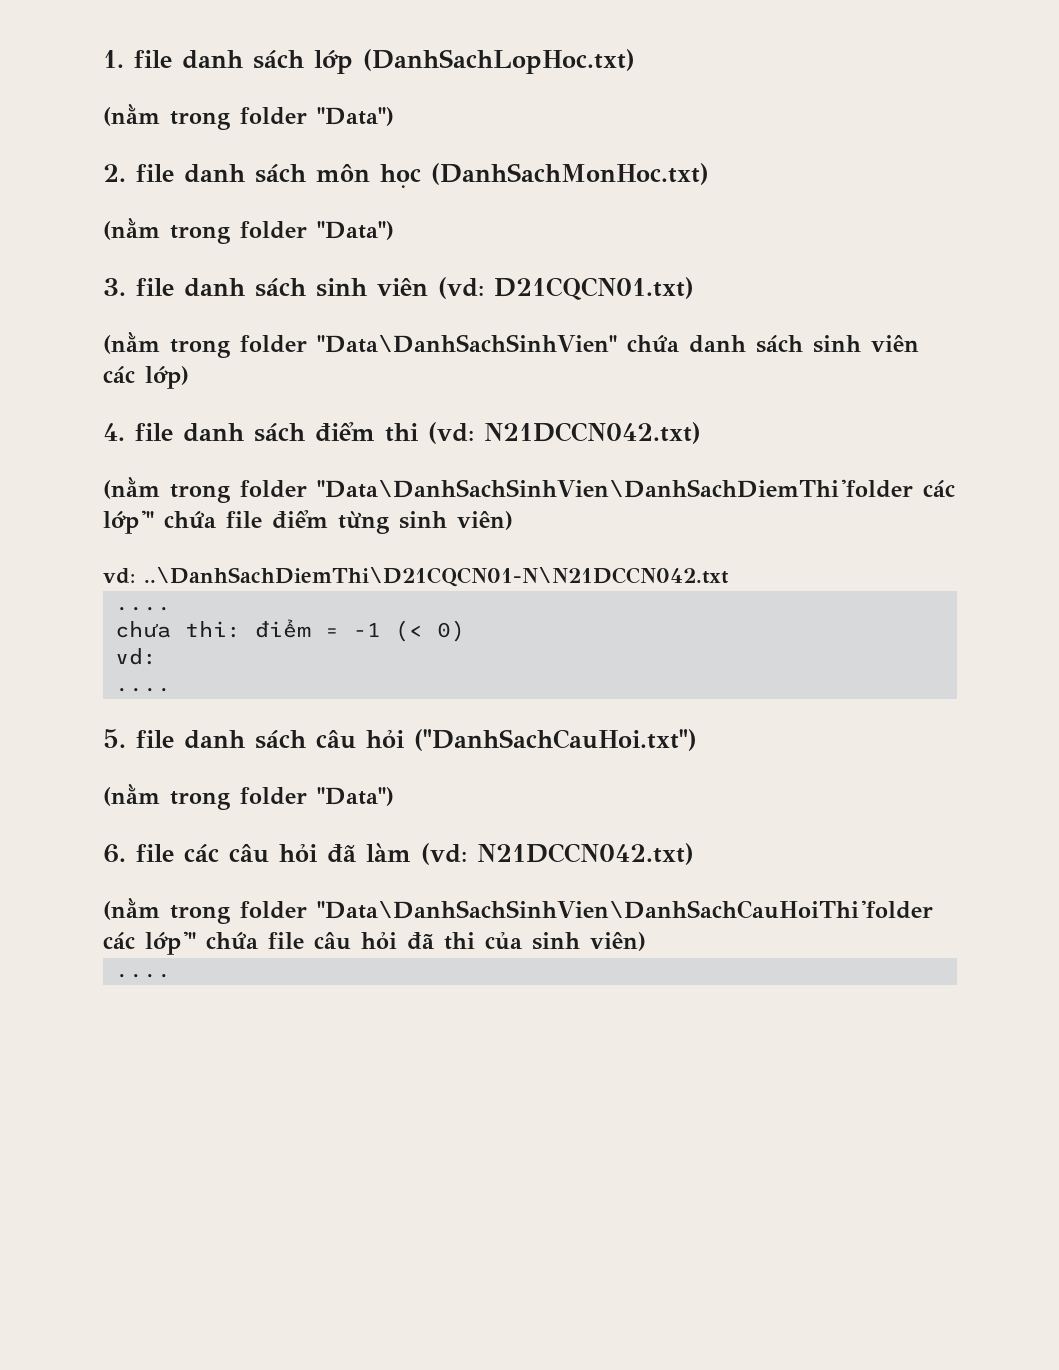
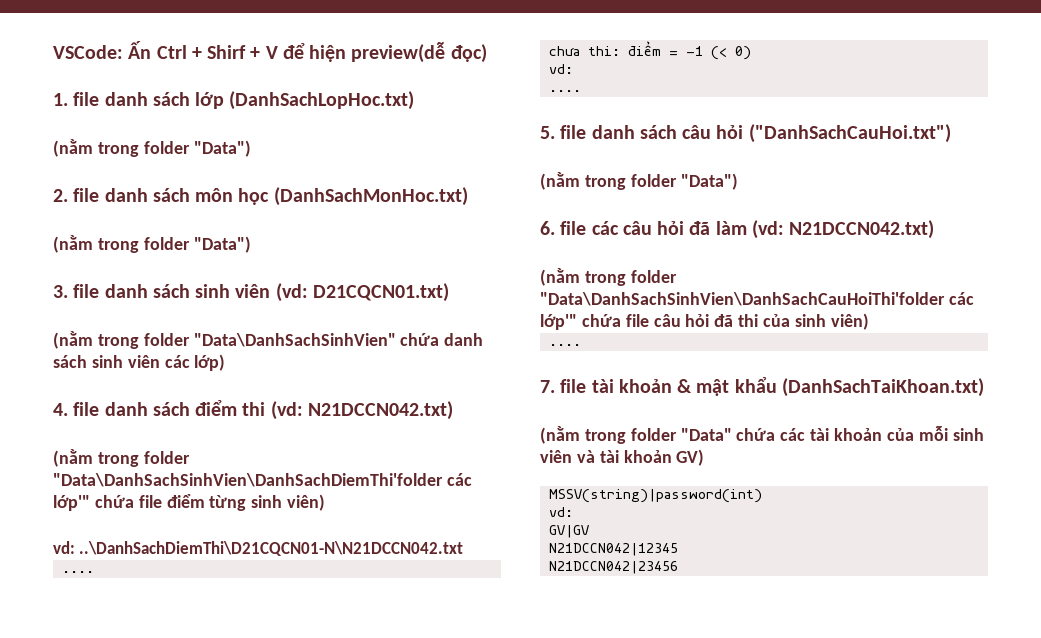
+ VSCode: Ấn Ctrl + Shirf + V để hiện preview(dễ đọc)
+ 7. file tài khoản & mật khẩu (DanhSachTaiKhoan.txt)
+ (nằm trong folder "Data" chứa các tài khoản của mỗi sinh viên và tài khoản GV)
+ MSSV(string)|password(int)
+ vd:
+ GV|GV
+ N21DCCN042|12345
+ N21DCCN042|23456

